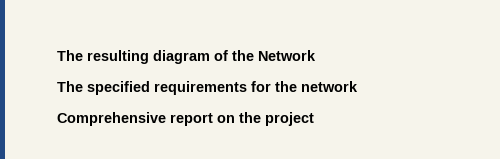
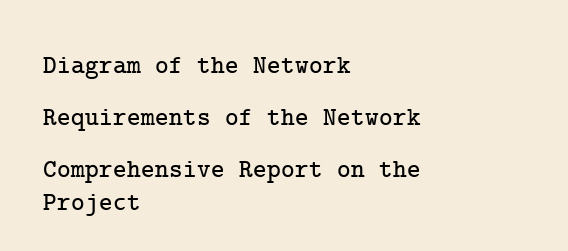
- The resulting diagram of the Network
- The specified requirements for the network
+ Diagram of the Network
+ Requirements of the Network
- Comprehensive report on the project
+ Comprehensive Report on the Project

